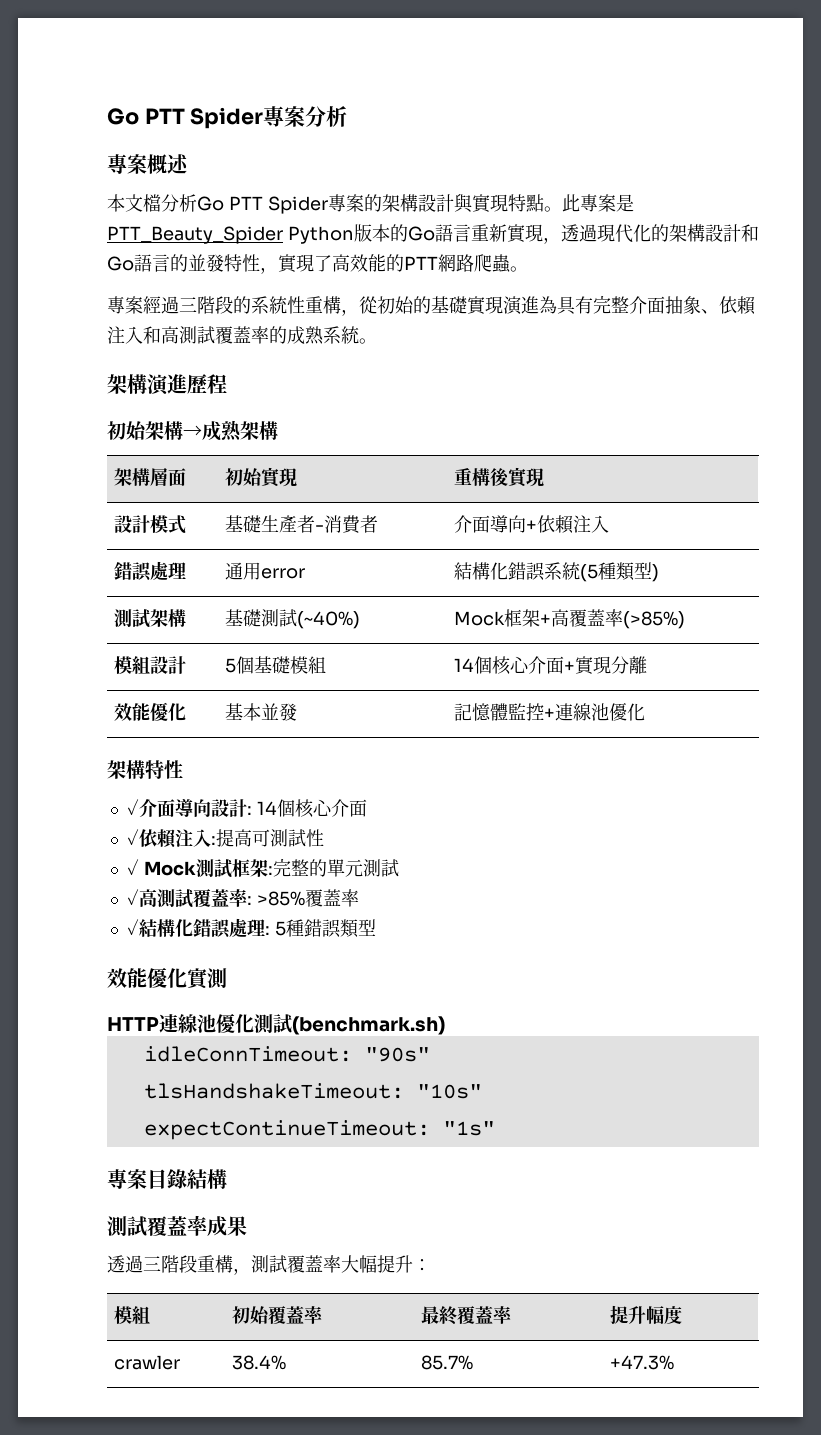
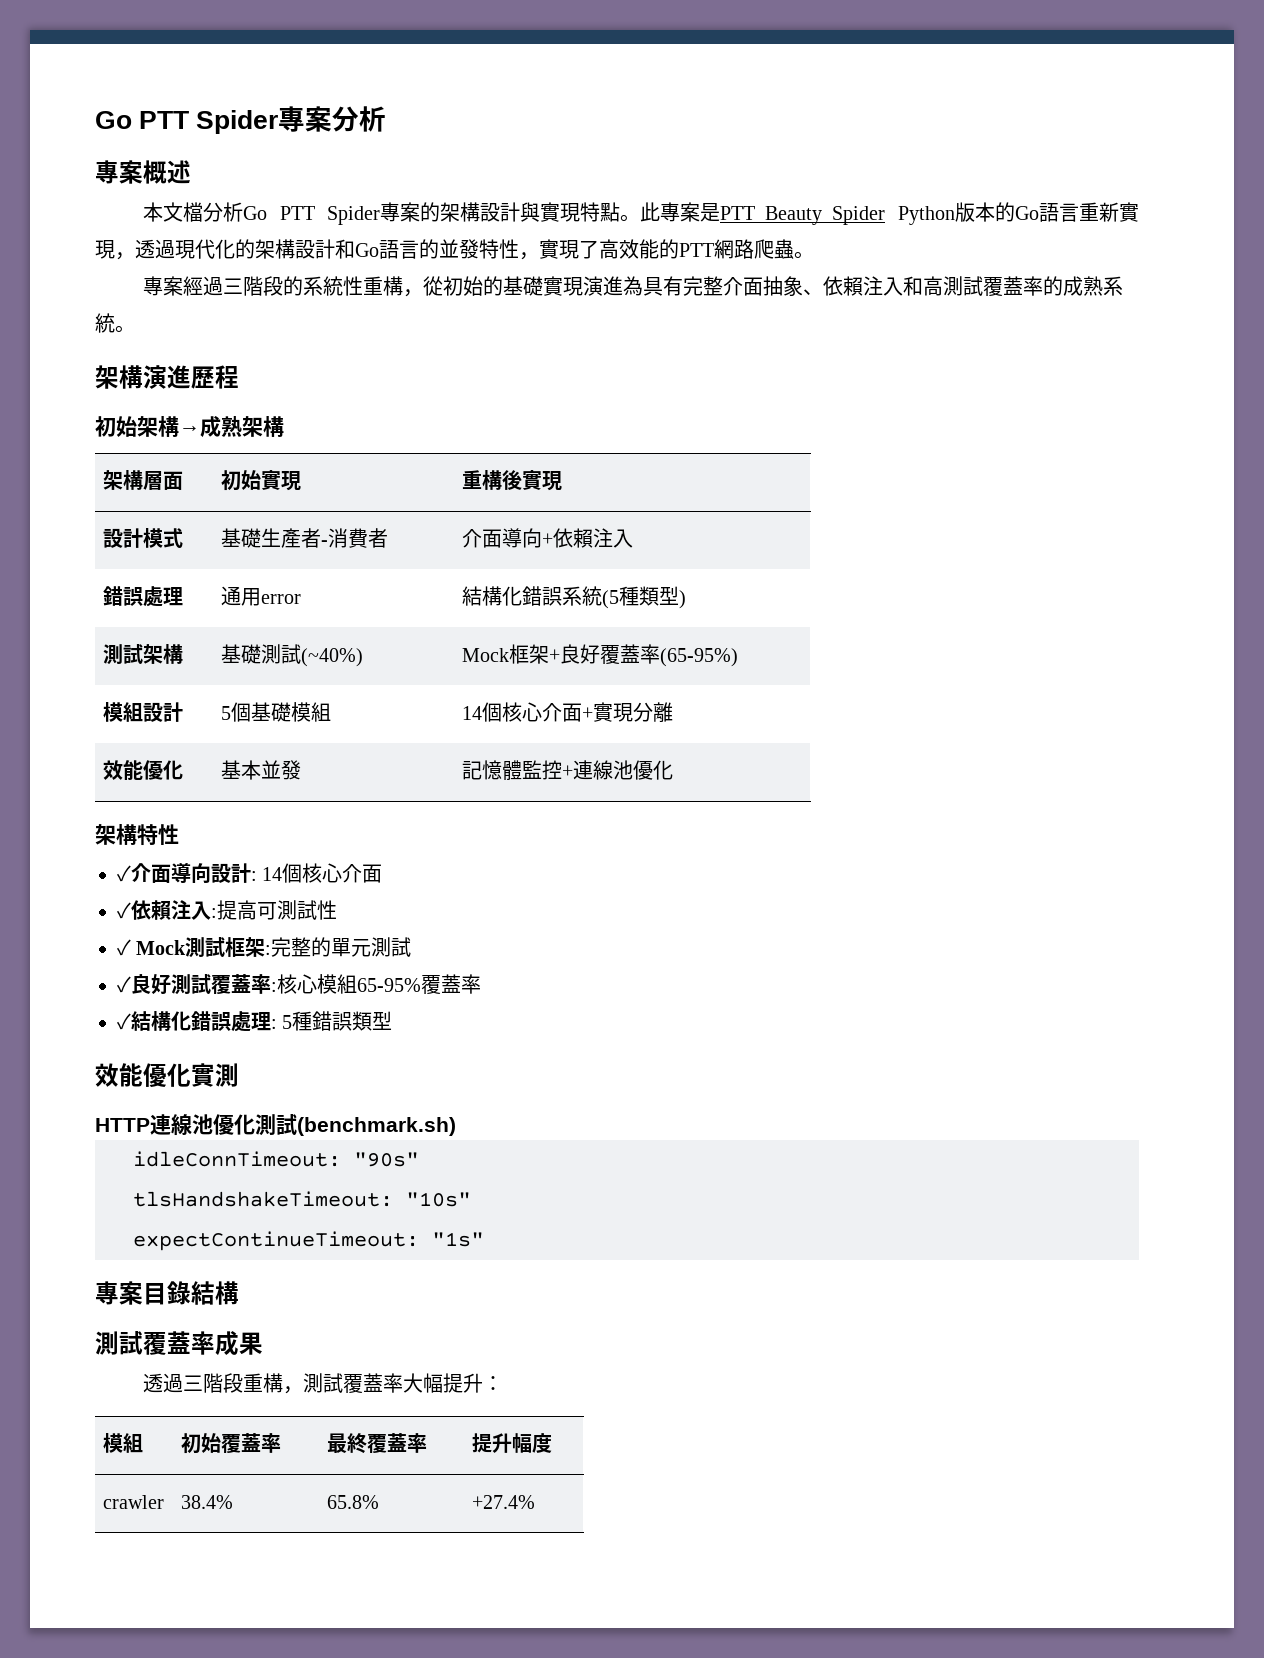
- 測試架構 | 基礎測試(~40%) | Mock框架+高覆蓋率(>85%)
+ 測試架構 | 基礎測試(~40%) | Mock框架+良好覆蓋率(65-95%)
- ✓高測試覆蓋率: >85%覆蓋率
+ ✓良好測試覆蓋率:核心模組65-95%覆蓋率
- crawler | 38.4% | 85.7% | +47.3%
+ crawler | 38.4% | 65.8% | +27.4%

